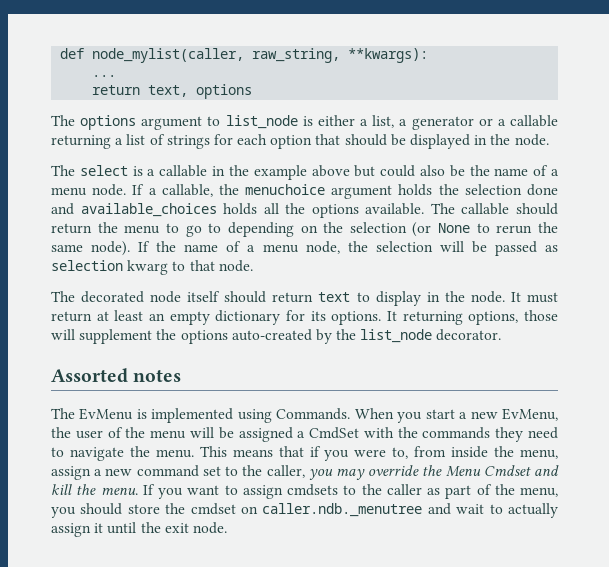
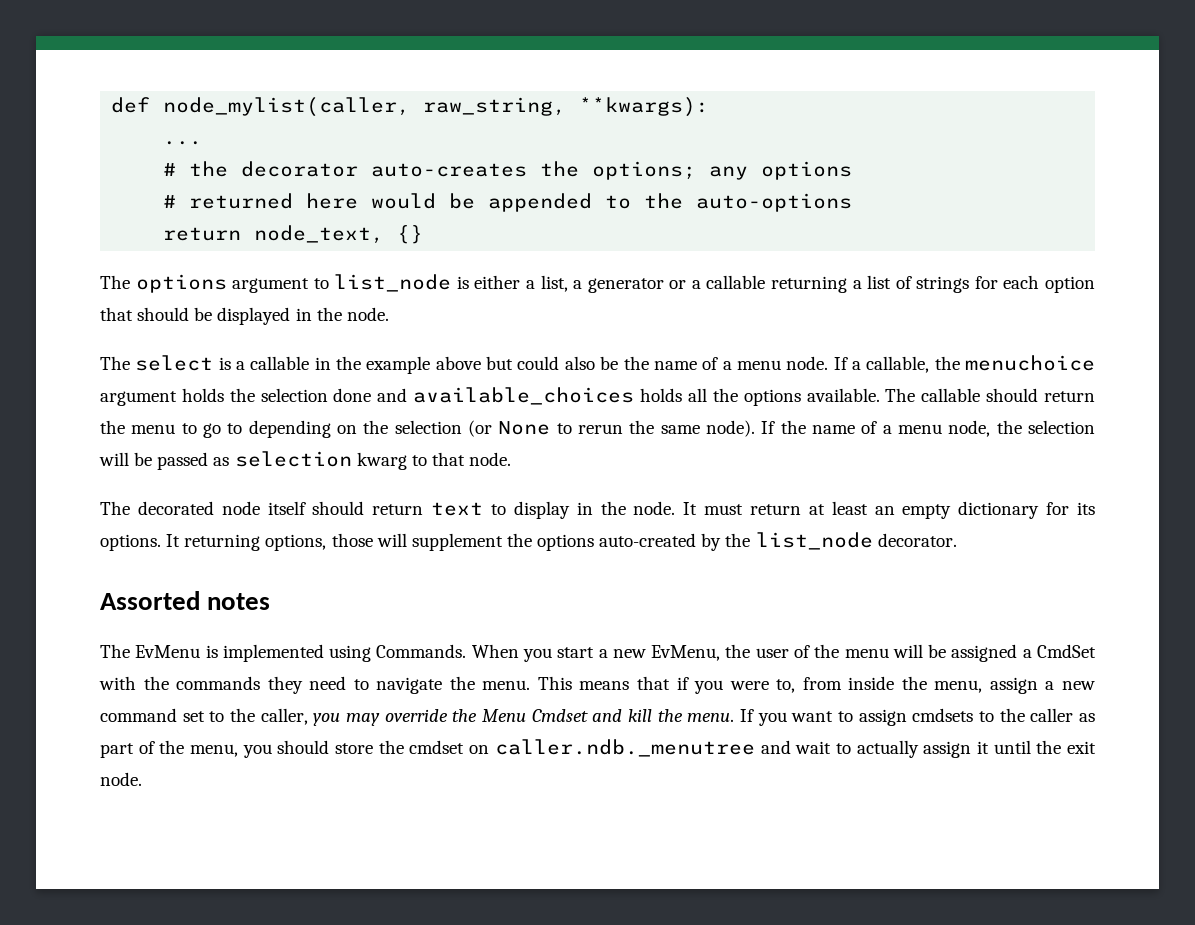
- return text, options
+ # the decorator auto-creates the options; any options
+ # returned here would be appended to the auto-options
+ return node_text, {}

